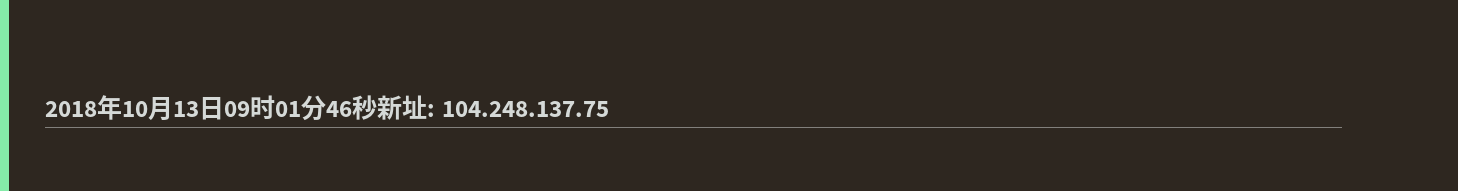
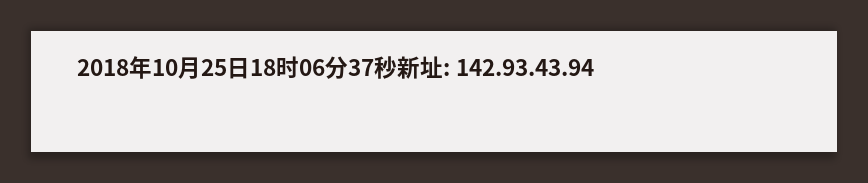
- 2018年10月13日09时01分46秒新址: 104.248.137.75
+ 2018年10月25日18时06分37秒新址: 142.93.43.94

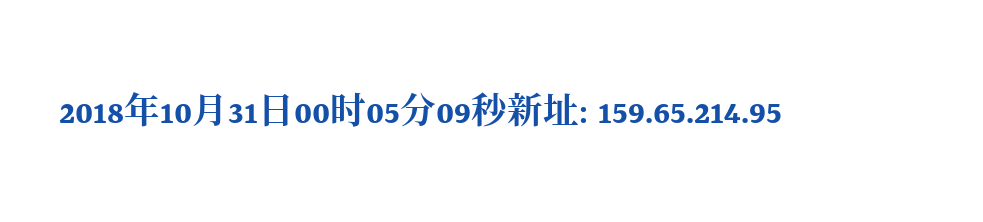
- 2018年10月25日18时06分37秒新址: 142.93.43.94
+ 2018年10月31日00时05分09秒新址: 159.65.214.95

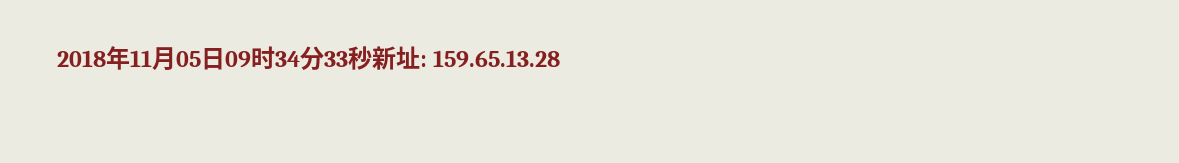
- 2018年10月31日00时05分09秒新址: 159.65.214.95
+ 2018年11月05日09时34分33秒新址: 159.65.13.28

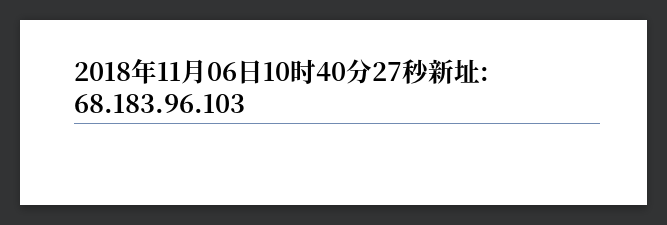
- 2018年11月05日09时34分33秒新址: 159.65.13.28
+ 2018年11月06日10时40分27秒新址: 68.183.96.103

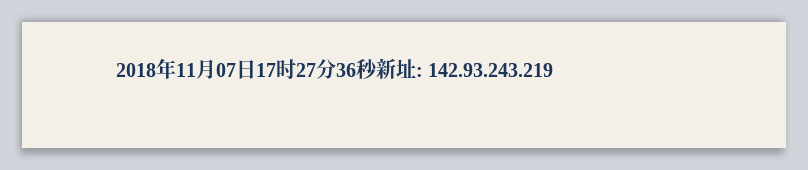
- 2018年11月06日10时40分27秒新址: 68.183.96.103
+ 2018年11月07日17时27分36秒新址: 142.93.243.219

